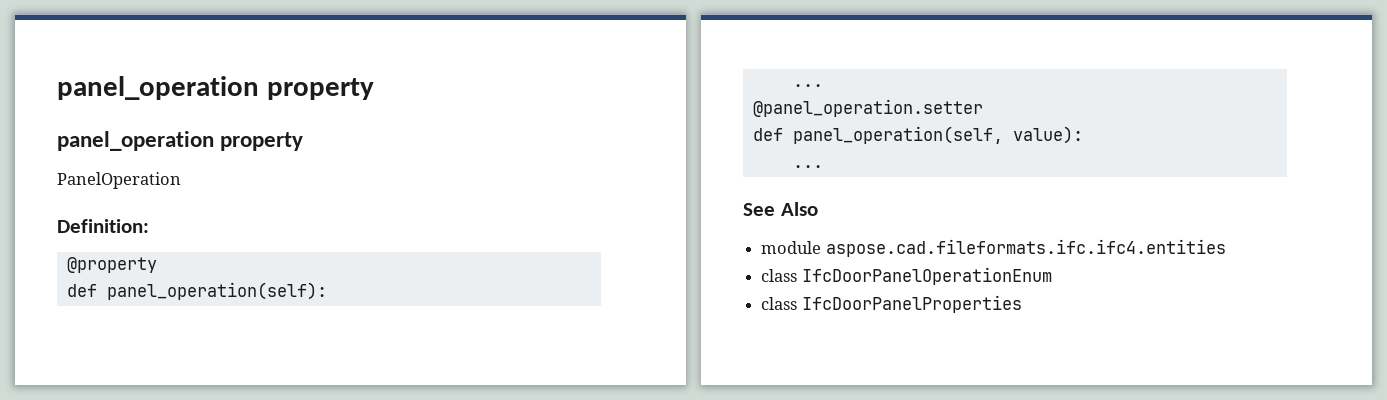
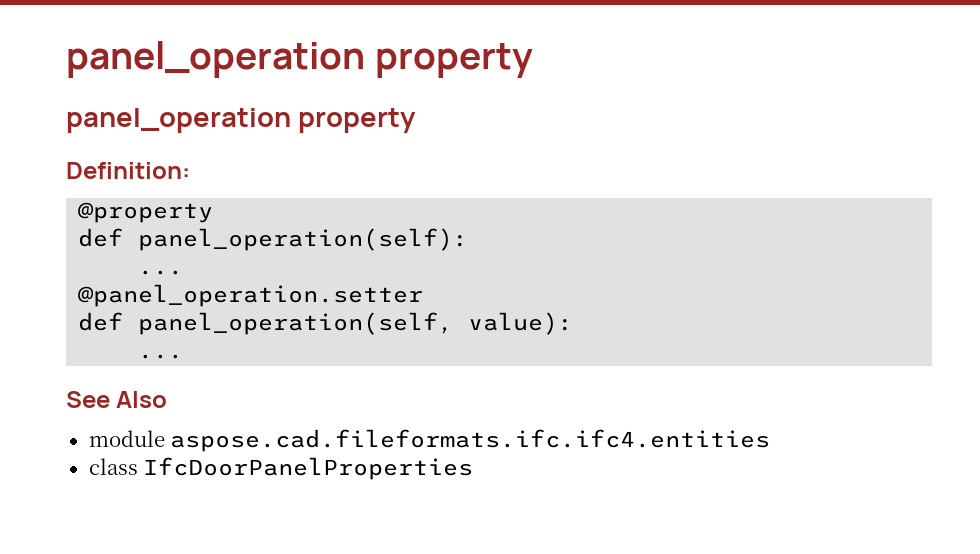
- PanelOperation
- class IfcDoorPanelOperationEnum

